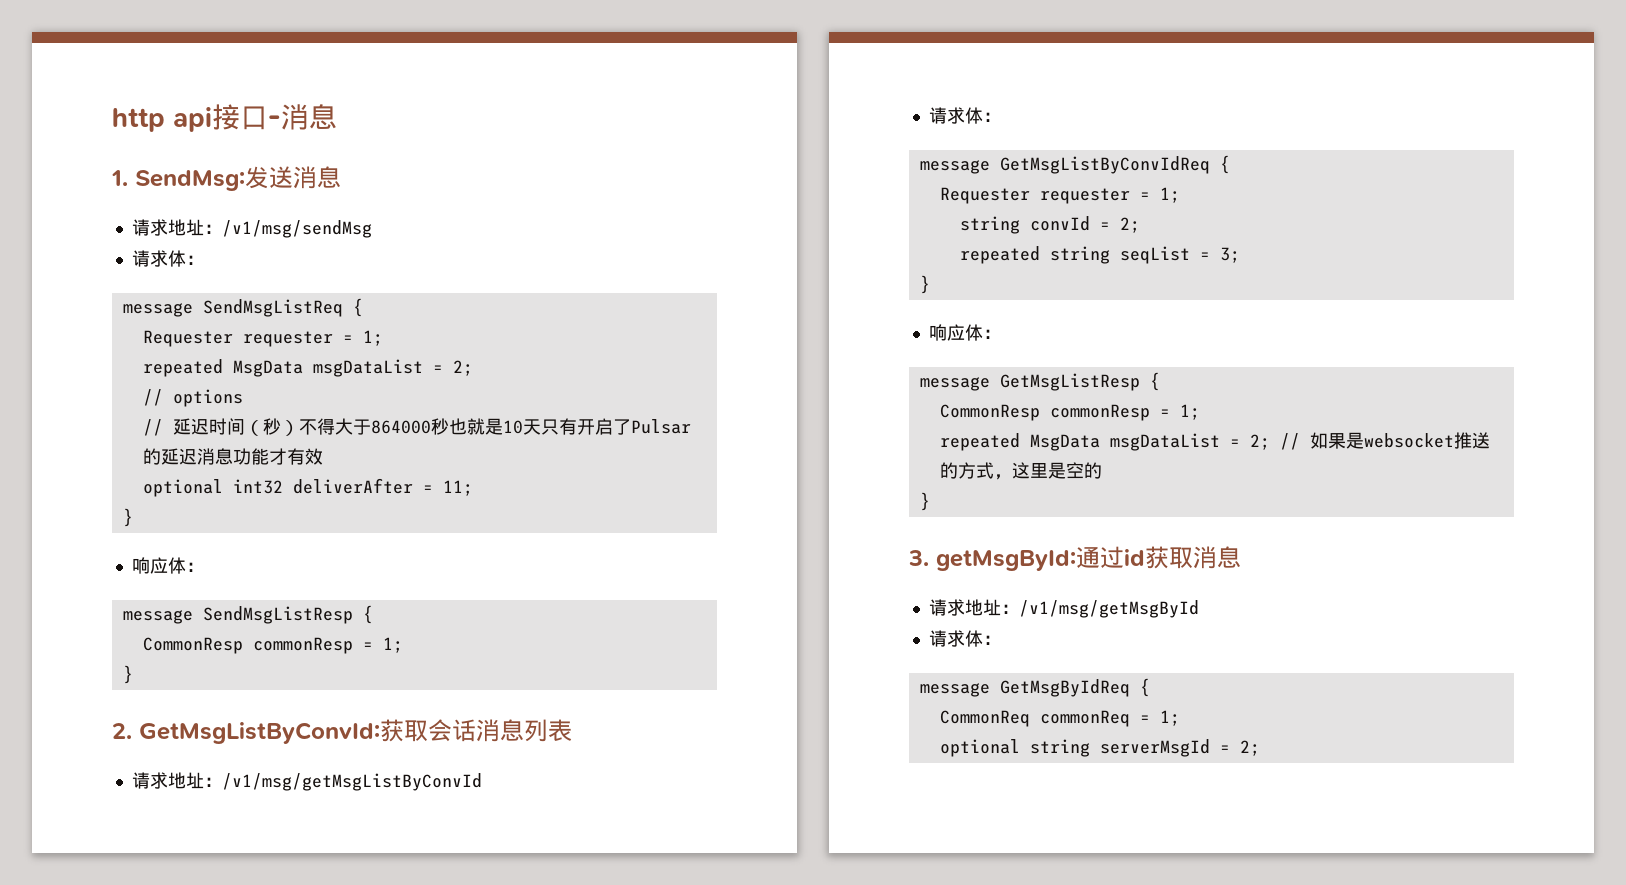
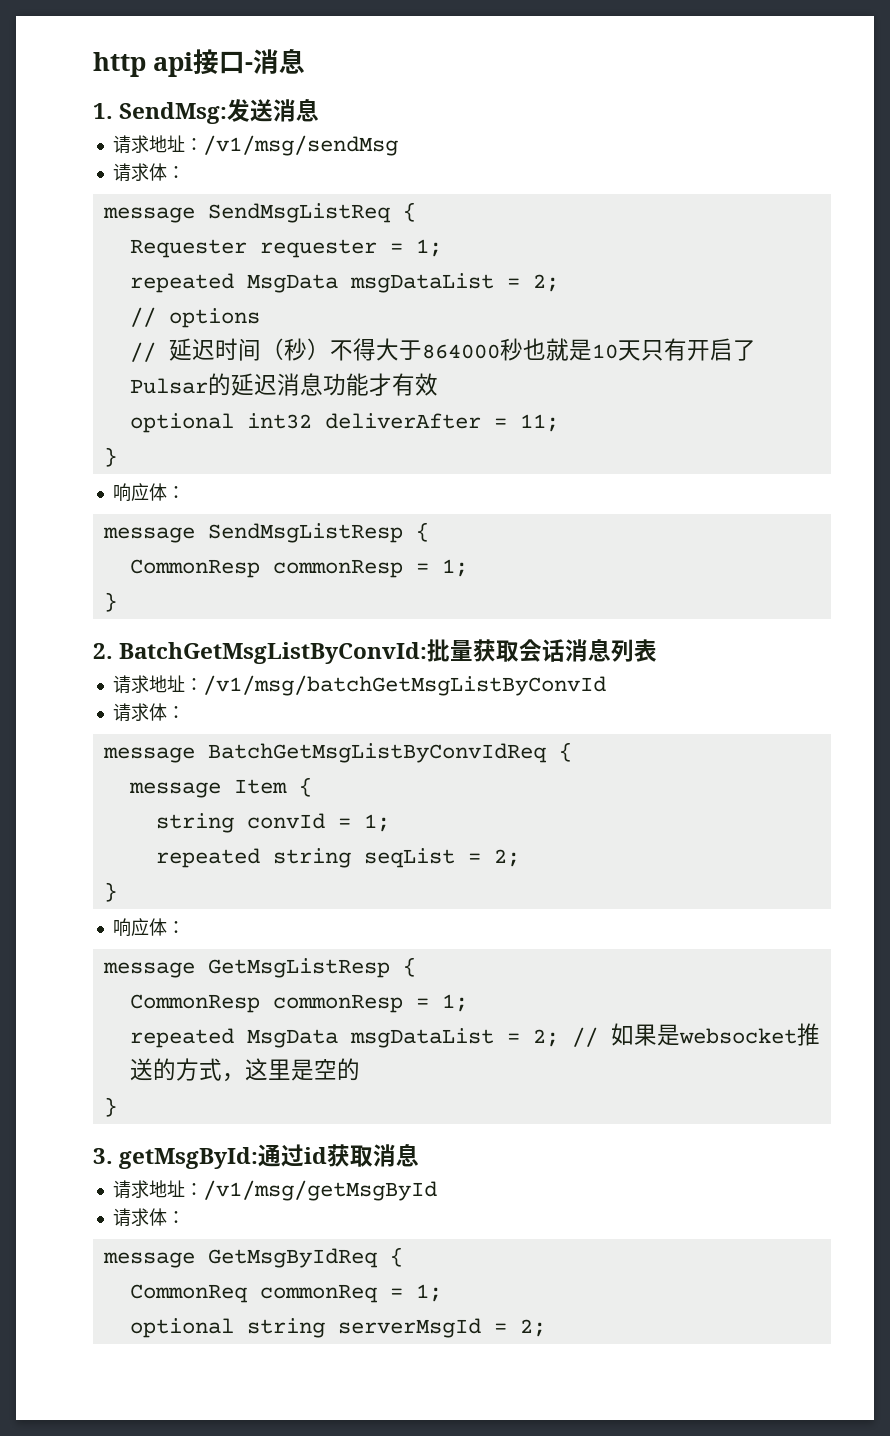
- 2. GetMsgListByConvId:获取会话消息列表
+ 2. BatchGetMsgListByConvId:批量获取会话消息列表
- 请求地址：/v1/msg/getMsgListByConvId
+ 请求地址：/v1/msg/batchGetMsgListByConvId
  请求体：
- message GetMsgListByConvIdReq {
- Requester requester = 1;
+ message BatchGetMsgListByConvIdReq {
+ message Item {
- string convId = 2;
+ string convId = 1;
- repeated string seqList = 3;
+ repeated string seqList = 2;

